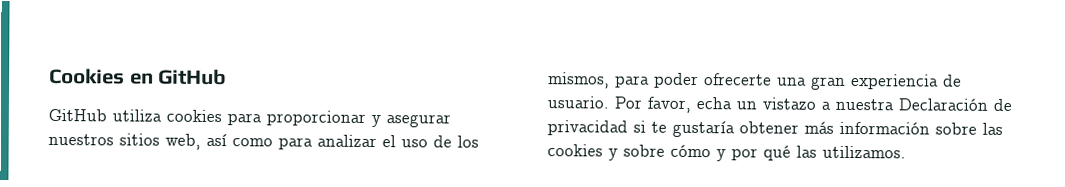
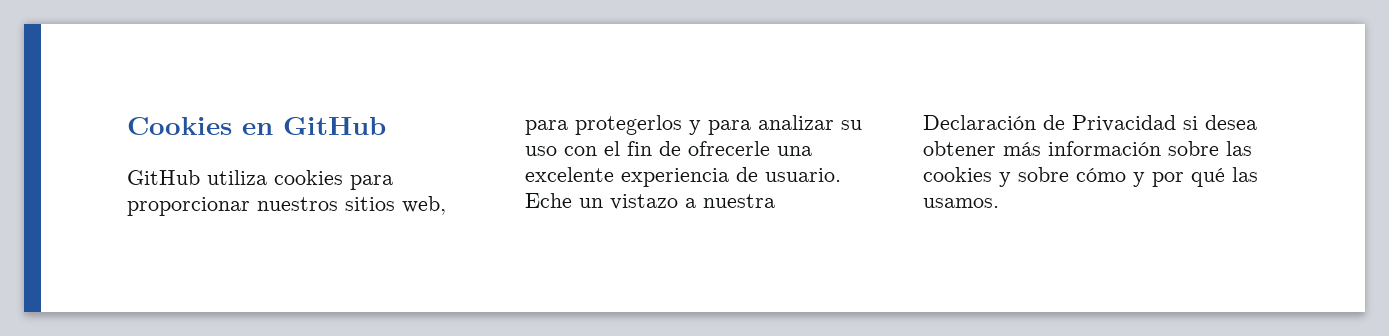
- GitHub utiliza cookies para proporcionar y asegurar nuestros sitios web, así como para analizar el uso de los mismos, para poder ofrecerte una gran experiencia de usuario. Por favor, echa un vistazo a nuestra Declaración de privacidad si te gustaría obtener más información sobre las cookies y sobre cómo y por qué las utilizamos.
+ GitHub utiliza cookies para proporcionar nuestros sitios web, para protegerlos y para analizar su uso con el fin de ofrecerle una excelente experiencia de usuario. Eche un vistazo a nuestra Declaración de Privacidad si desea obtener más información sobre las cookies y sobre cómo y por qué las usamos.

